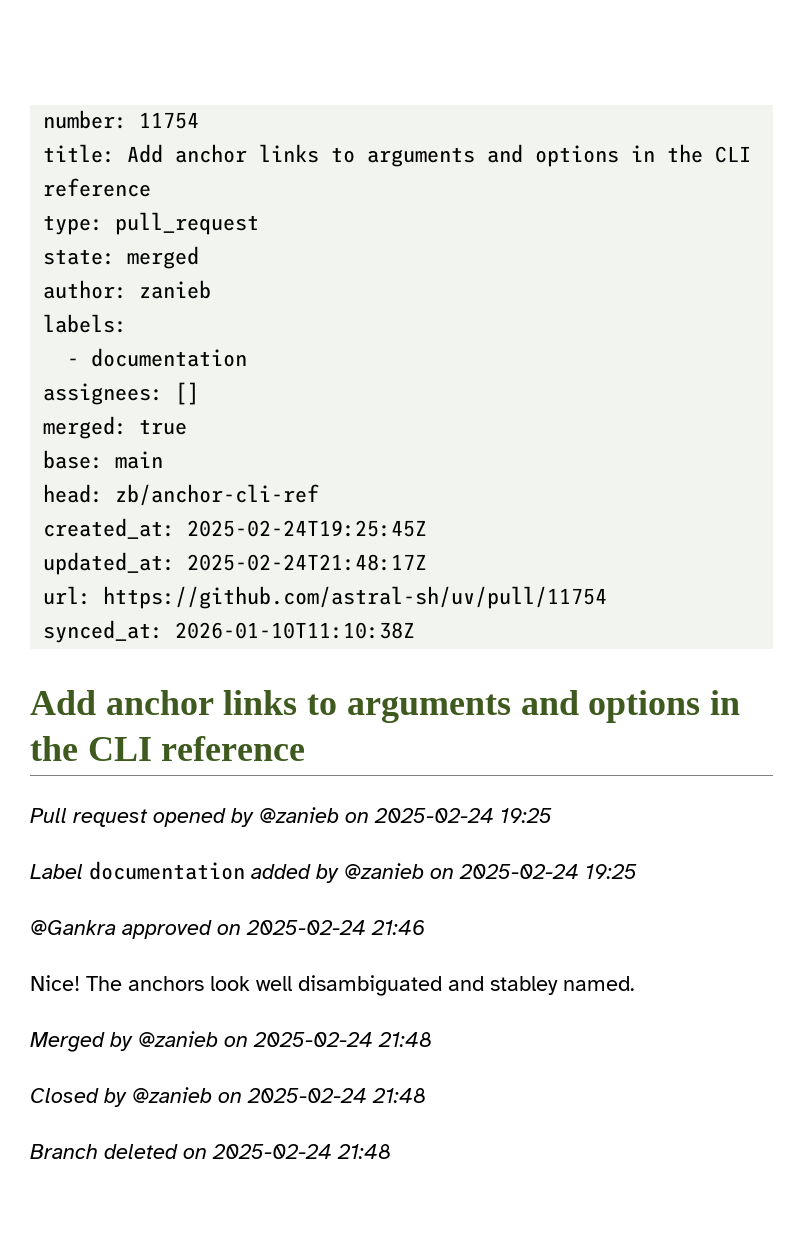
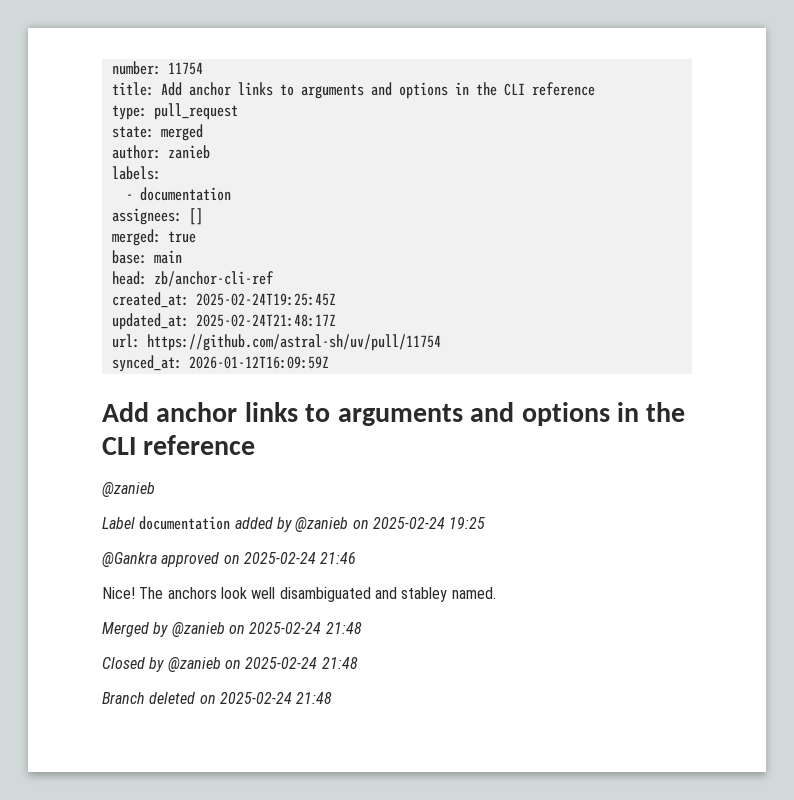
- synced_at: 2026-01-10T11:10:38Z
+ synced_at: 2026-01-12T16:09:59Z
  Add anchor links to arguments and options in the CLI reference
- Pull request opened by @zanieb on 2025-02-24 19:25
+ @zanieb

